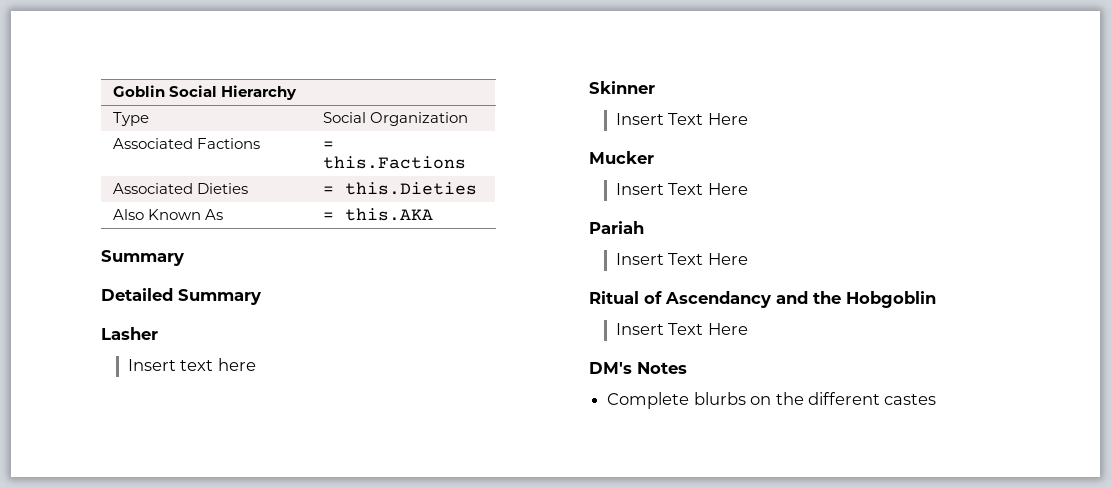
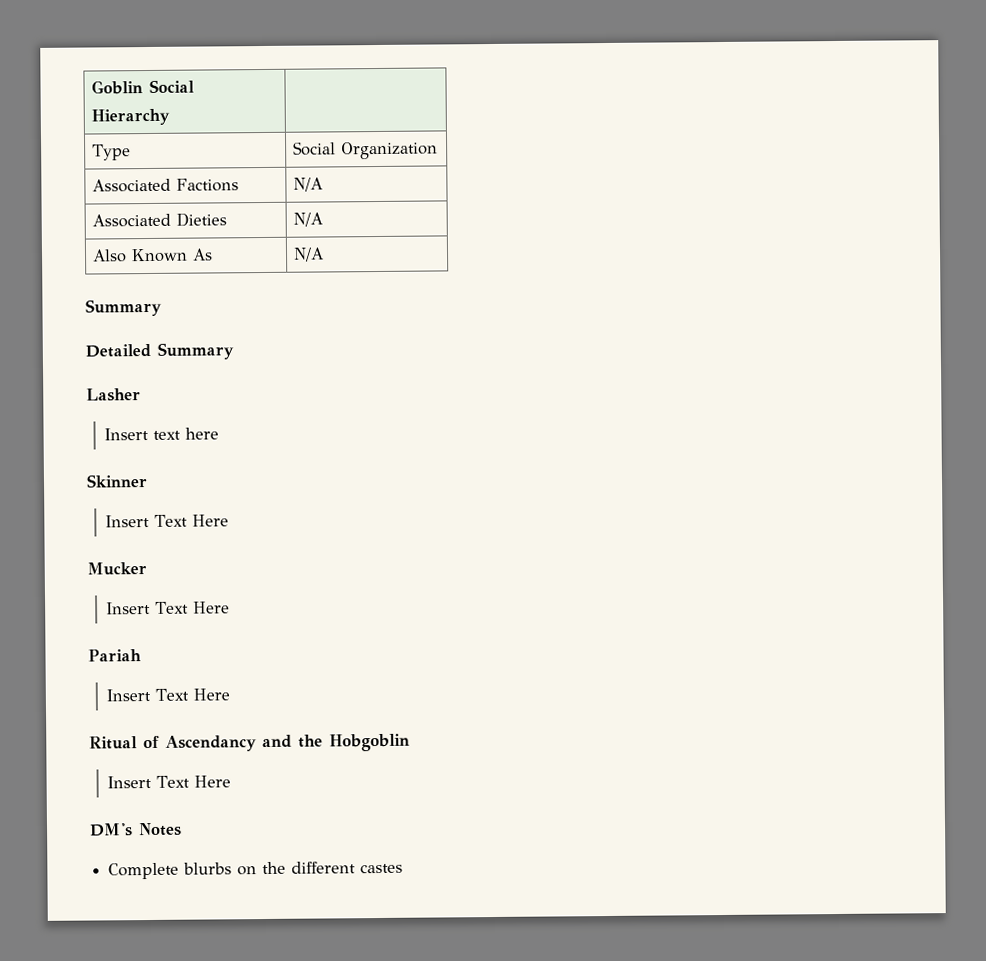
- Associated Factions | = this.Factions
+ Associated Factions | N/A
- Associated Dieties | = this.Dieties
+ Associated Dieties | N/A
- Also Known As | = this.AKA
+ Also Known As | N/A

